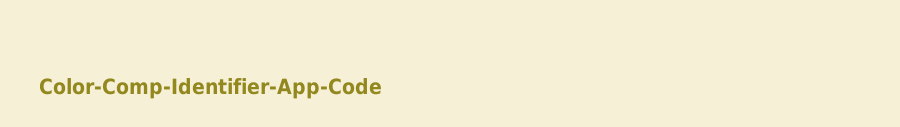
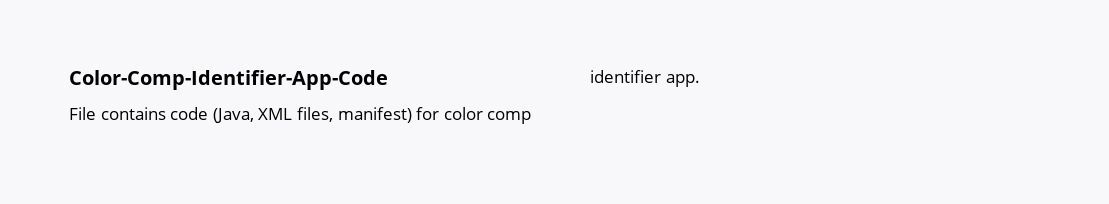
+ File contains code (Java, XML files, manifest) for color comp identifier app.

